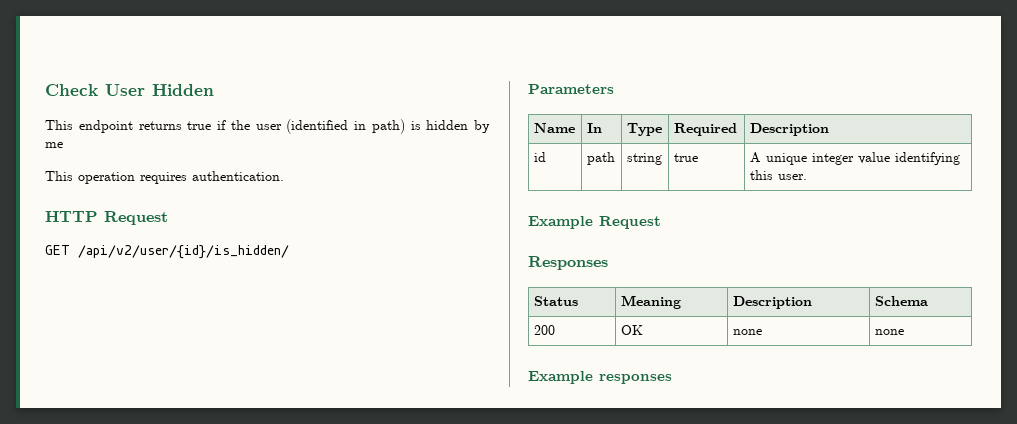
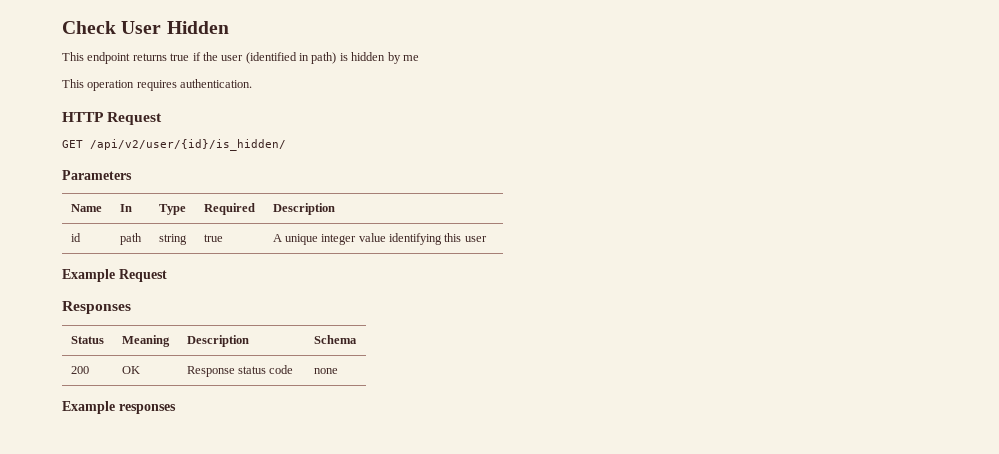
- id | path | string | true | A unique integer value identifying this user.
+ id | path | string | true | A unique integer value identifying this user
- 200 | OK | none | none
+ 200 | OK | Response status code | none

